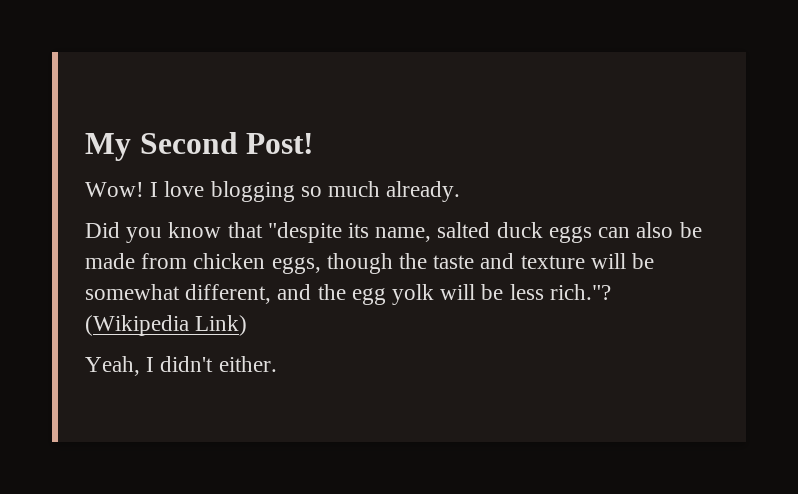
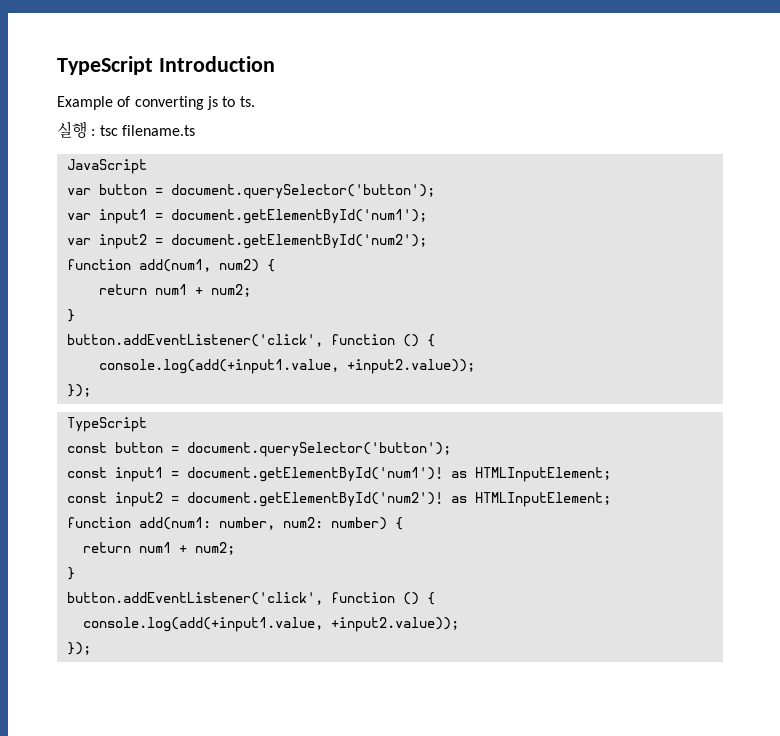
- My Second Post!
- Wow! I love blogging so much already.
- Did you know that "despite its name, salted duck eggs can also be made from chicken eggs, though the taste and texture will be somewhat different, and the egg yolk will be less rich."? (Wikipedia Link)
- Yeah, I didn't either.
+ TypeScript Introduction
+ Example of converting js to ts.
+ 실행 : tsc filename.ts
+ JavaScript
+ var button = document.querySelector('button');
+ var input1 = document.getElementById('num1');
+ var input2 = document.getElementById('num2');
+ function add(num1, num2) {
+ return num1 + num2;
+ }
+ button.addEventListener('click', function () {
+ console.log(add(+input1.value, +input2.value));
+ });
+ TypeScript
+ const button = document.querySelector('button');
+ const input1 = document.getElementById('num1')! as HTMLInputElement;
+ const input2 = document.getElementById('num2')! as HTMLInputElement;
+ function add(num1: number, num2: number) {
+ return num1 + num2;
+ }
+ button.addEventListener('click', function () {
+ console.log(add(+input1.value, +input2.value));
+ });

